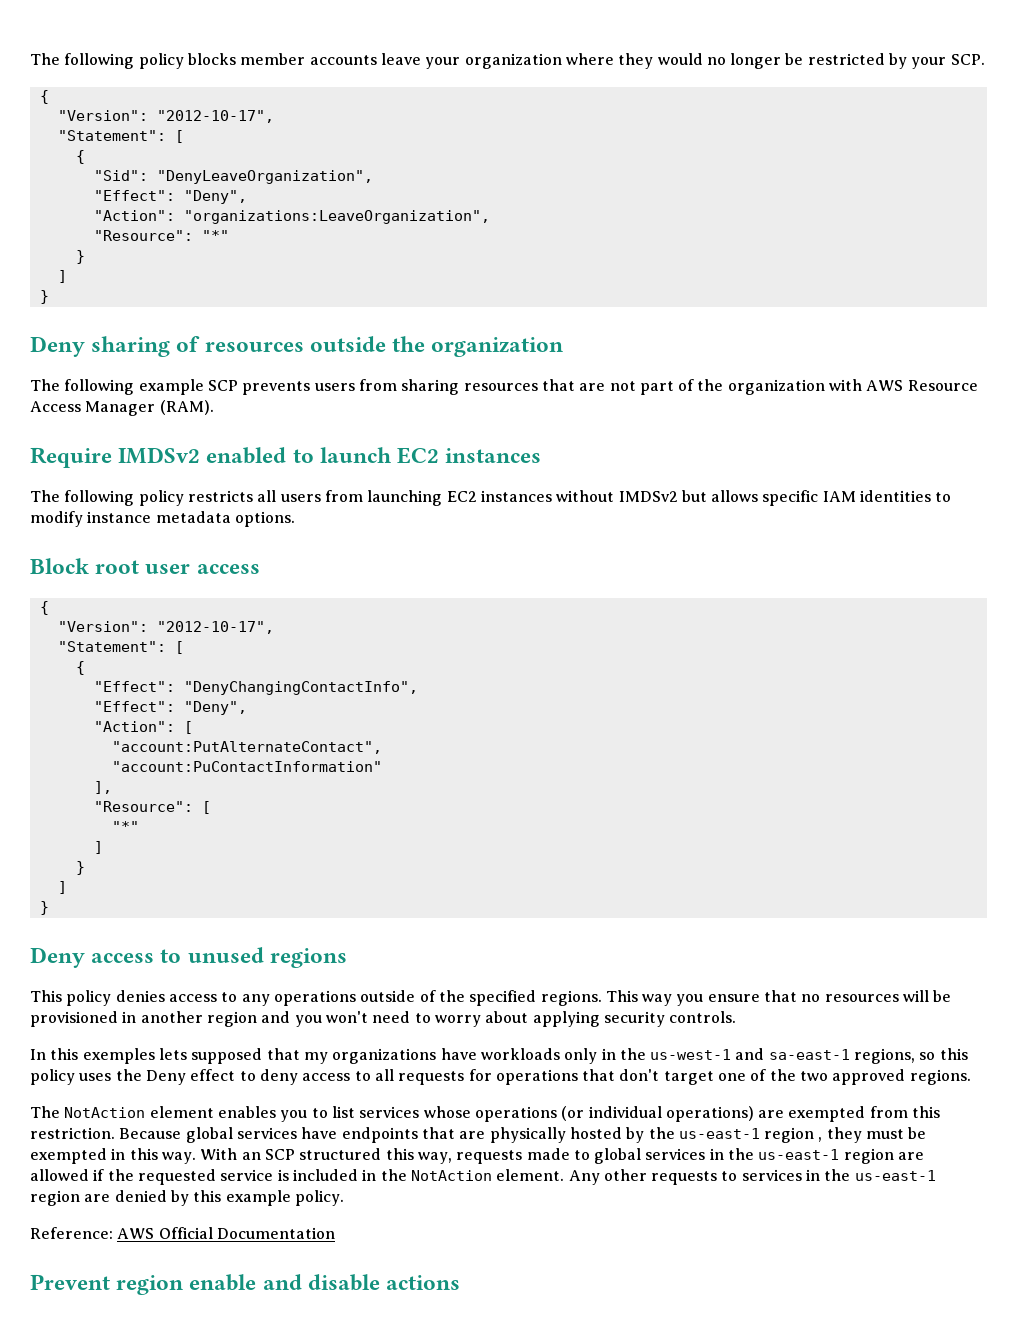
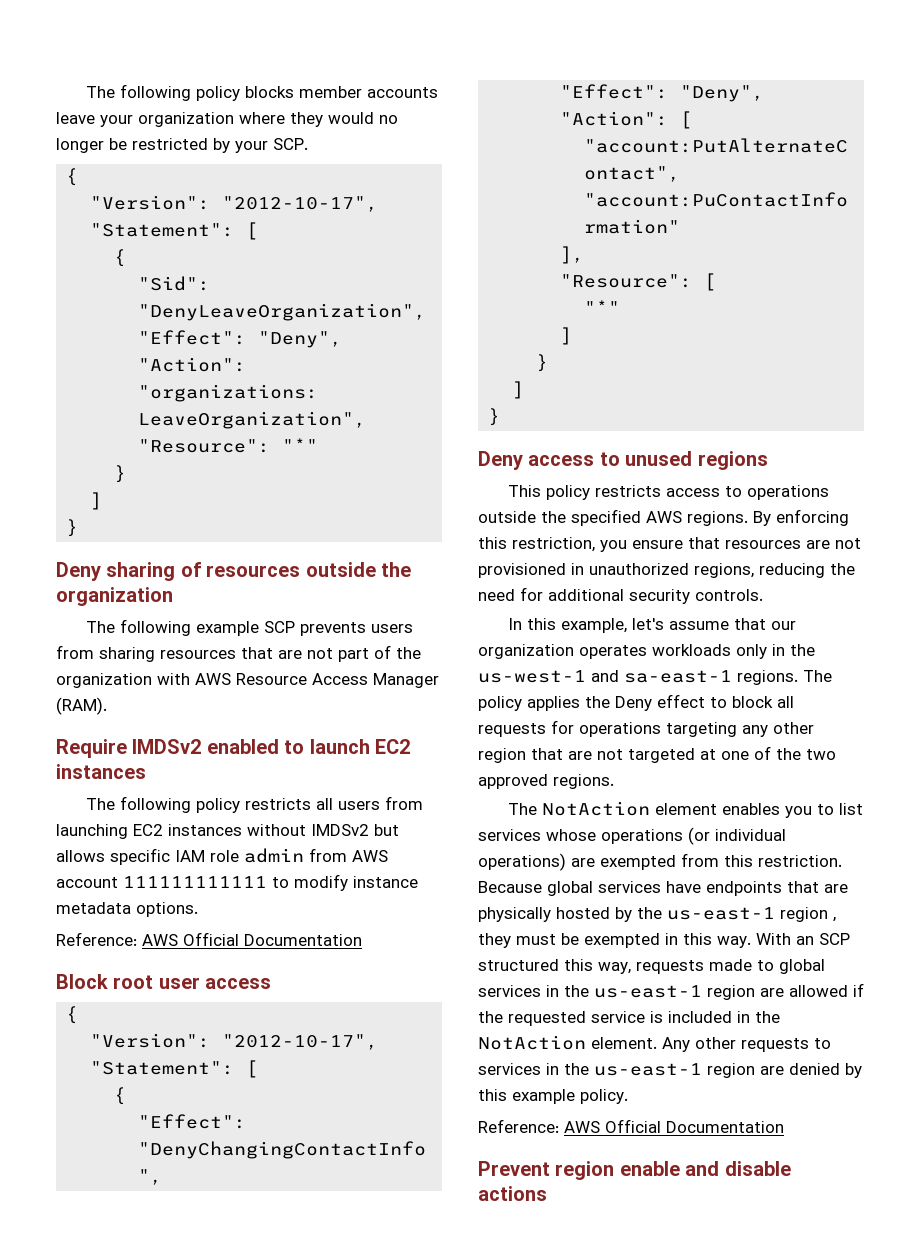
- The following policy restricts all users from launching EC2 instances without IMDSv2 but allows specific IAM identities to modify instance metadata options.
+ The following policy restricts all users from launching EC2 instances without IMDSv2 but allows specific IAM role admin from AWS account 111111111111 to modify instance metadata options.
+ Reference: AWS Official Documentation
- This policy denies access to any operations outside of the specified regions. This way you ensure that no resources will be provisioned in another region and you won't need to worry about applying security controls.
- In this exemples lets supposed that my organizations have workloads only in the us-west-1 and sa-east-1 regions, so this policy uses the Deny effect to deny access to all requests for operations that don't target one of the two approved regions.
+ This policy restricts access to operations outside the specified AWS regions. By enforcing this restriction, you ensure that resources are not provisioned in unauthorized regions, reducing the need for additional security controls.
+ In this example, let's assume that our organization operates workloads only in the us-west-1 and sa-east-1 regions. The policy applies the Deny effect to block all requests for operations targeting any other region that are not targeted at one of the two approved regions.

